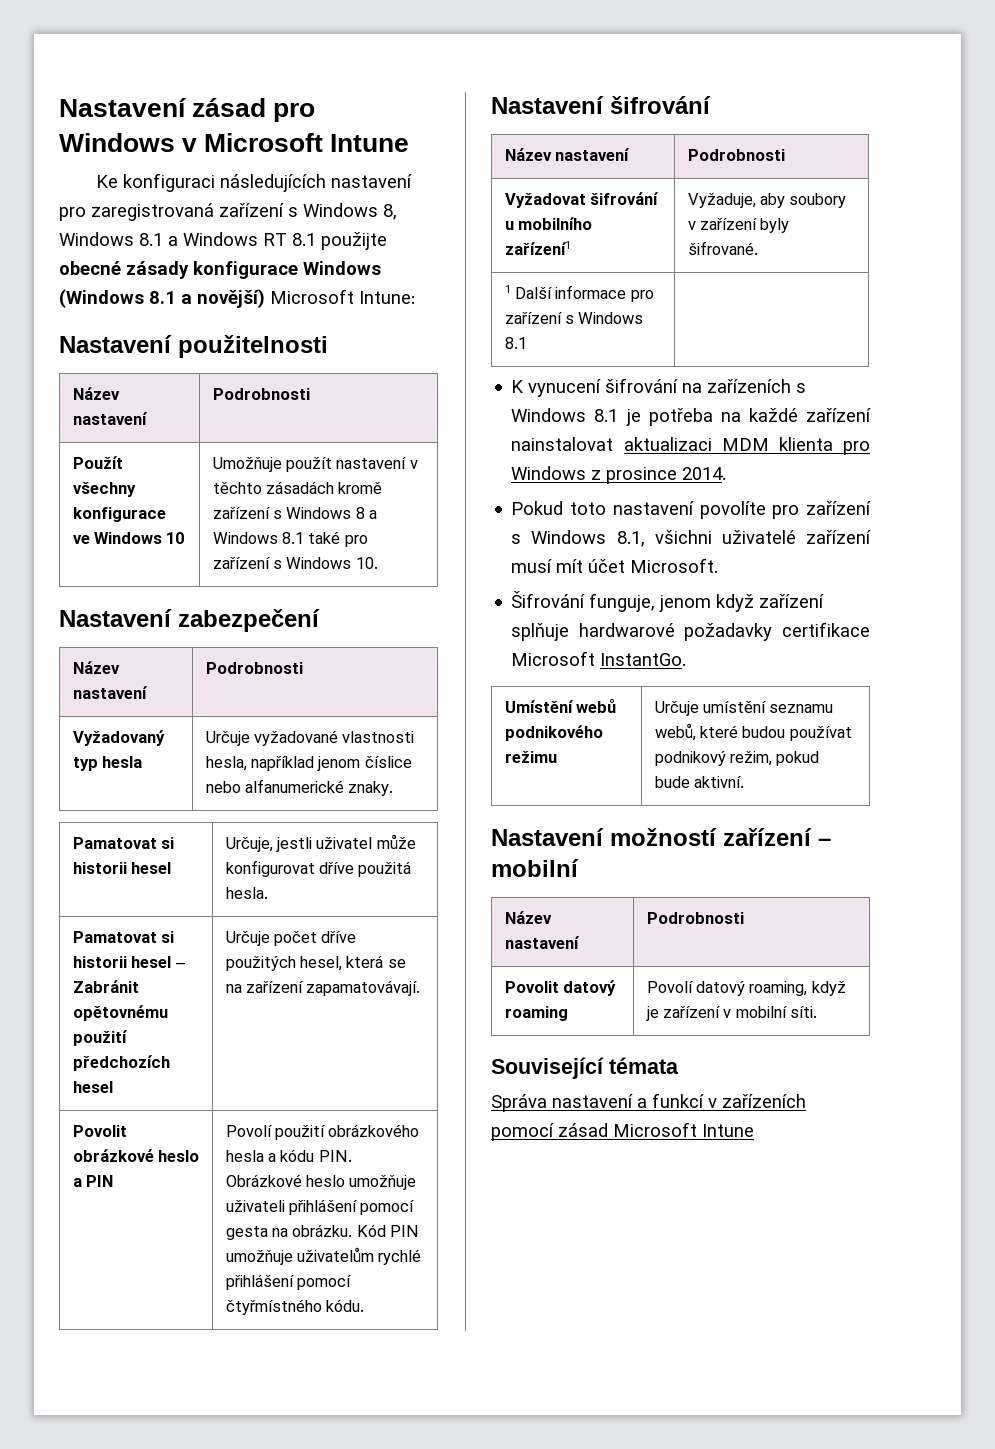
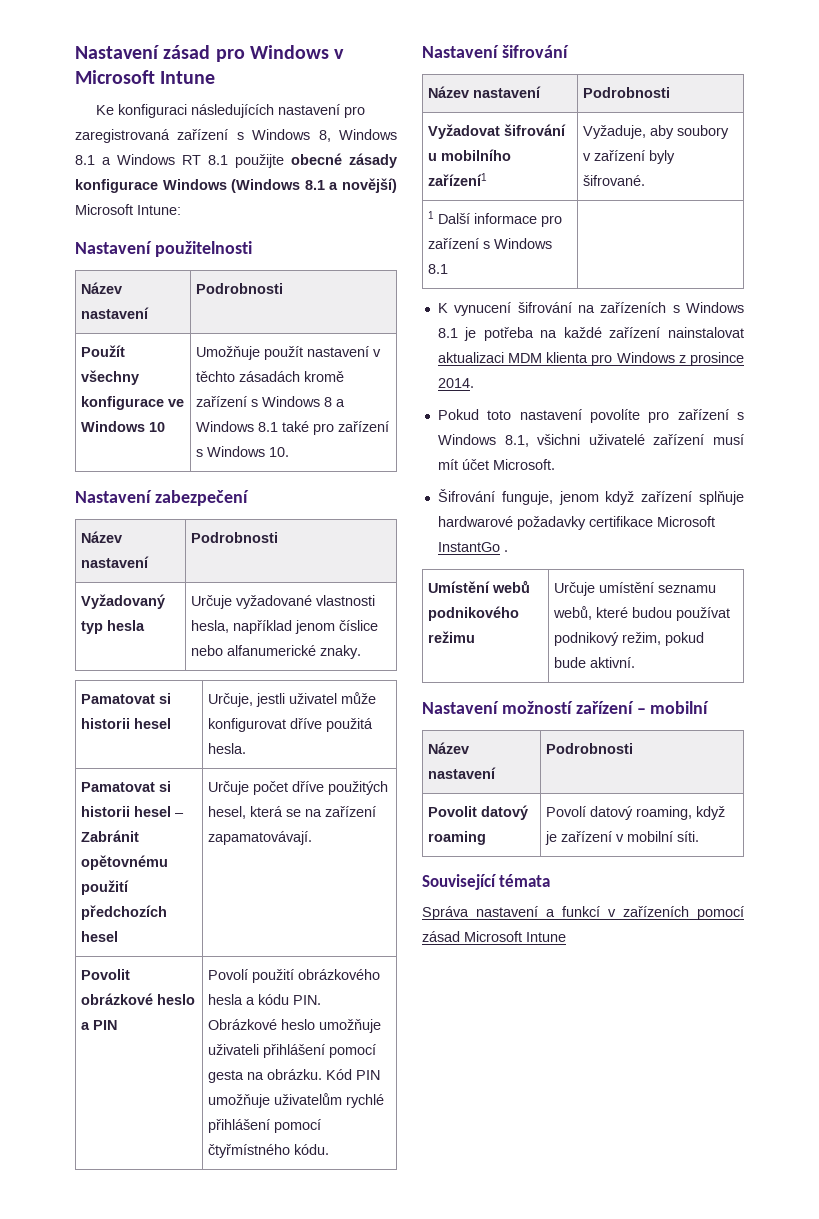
- Šifrování funguje, jenom když zařízení splňuje hardwarové požadavky certifikace Microsoft InstantGo.
+ Šifrování funguje, jenom když zařízení splňuje hardwarové požadavky certifikace Microsoft InstantGo .

